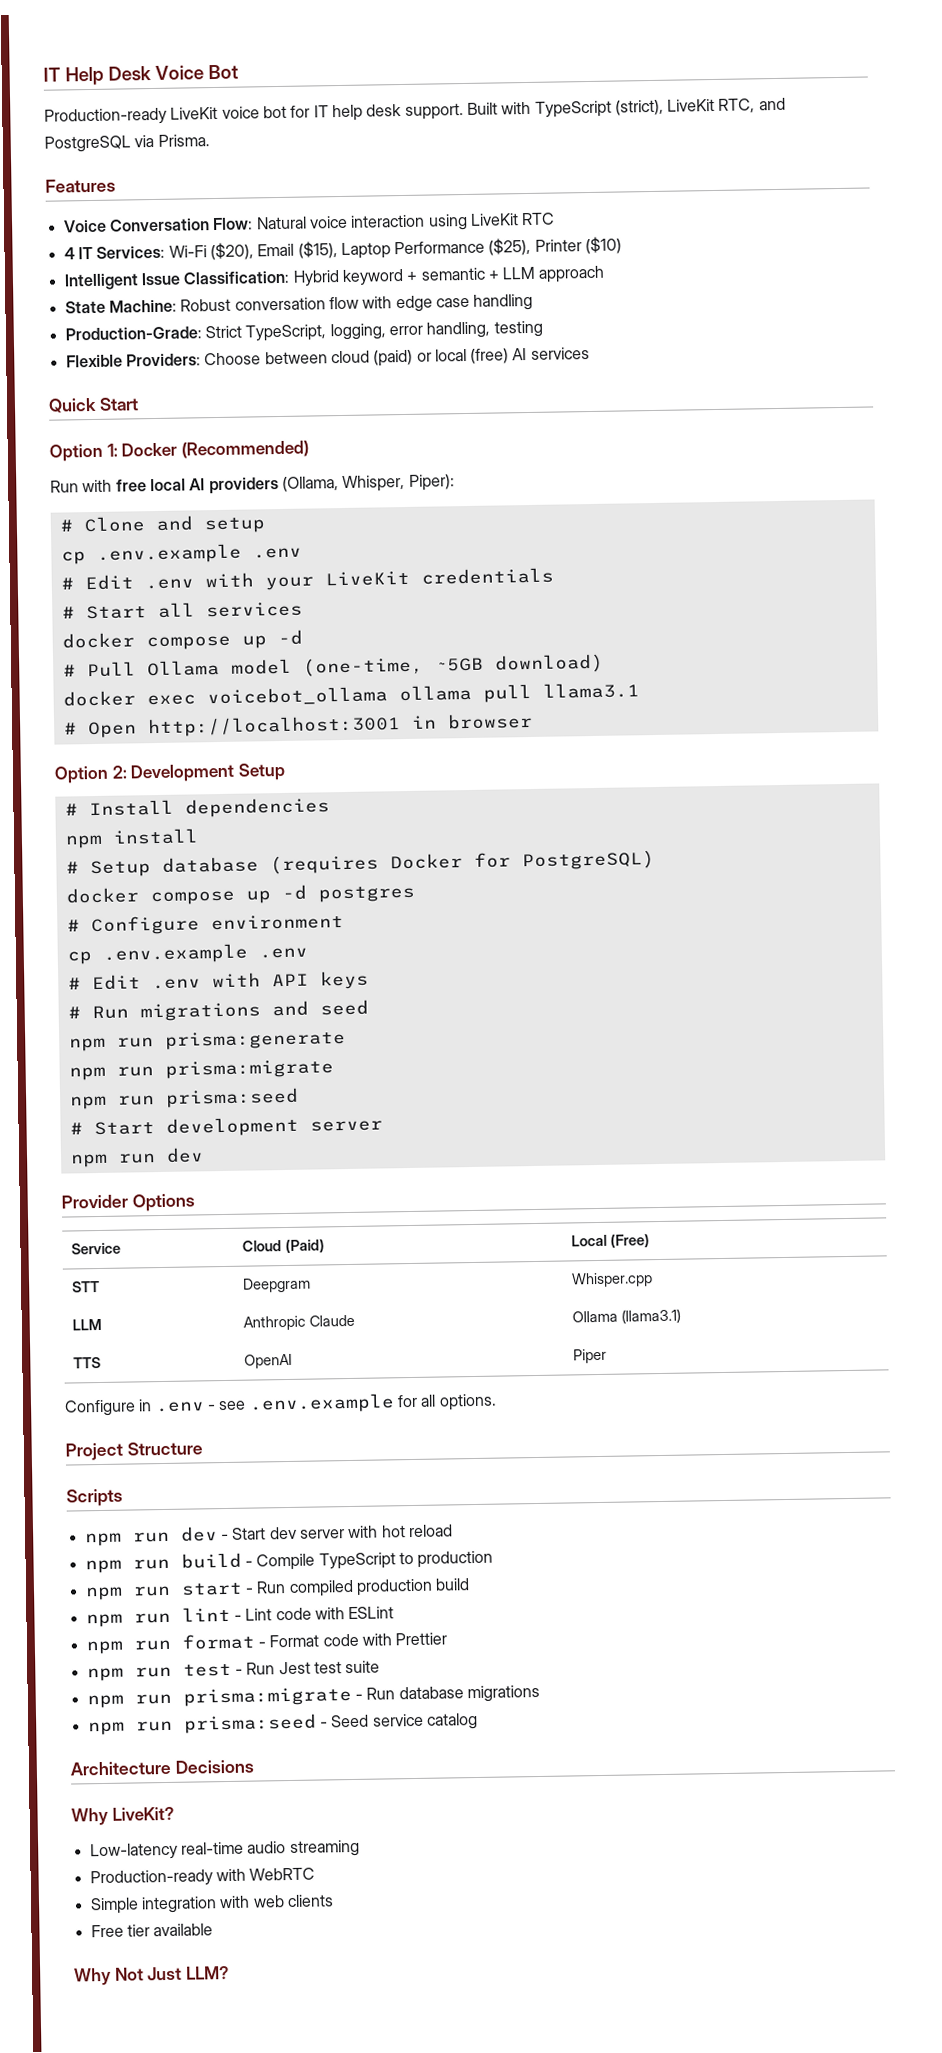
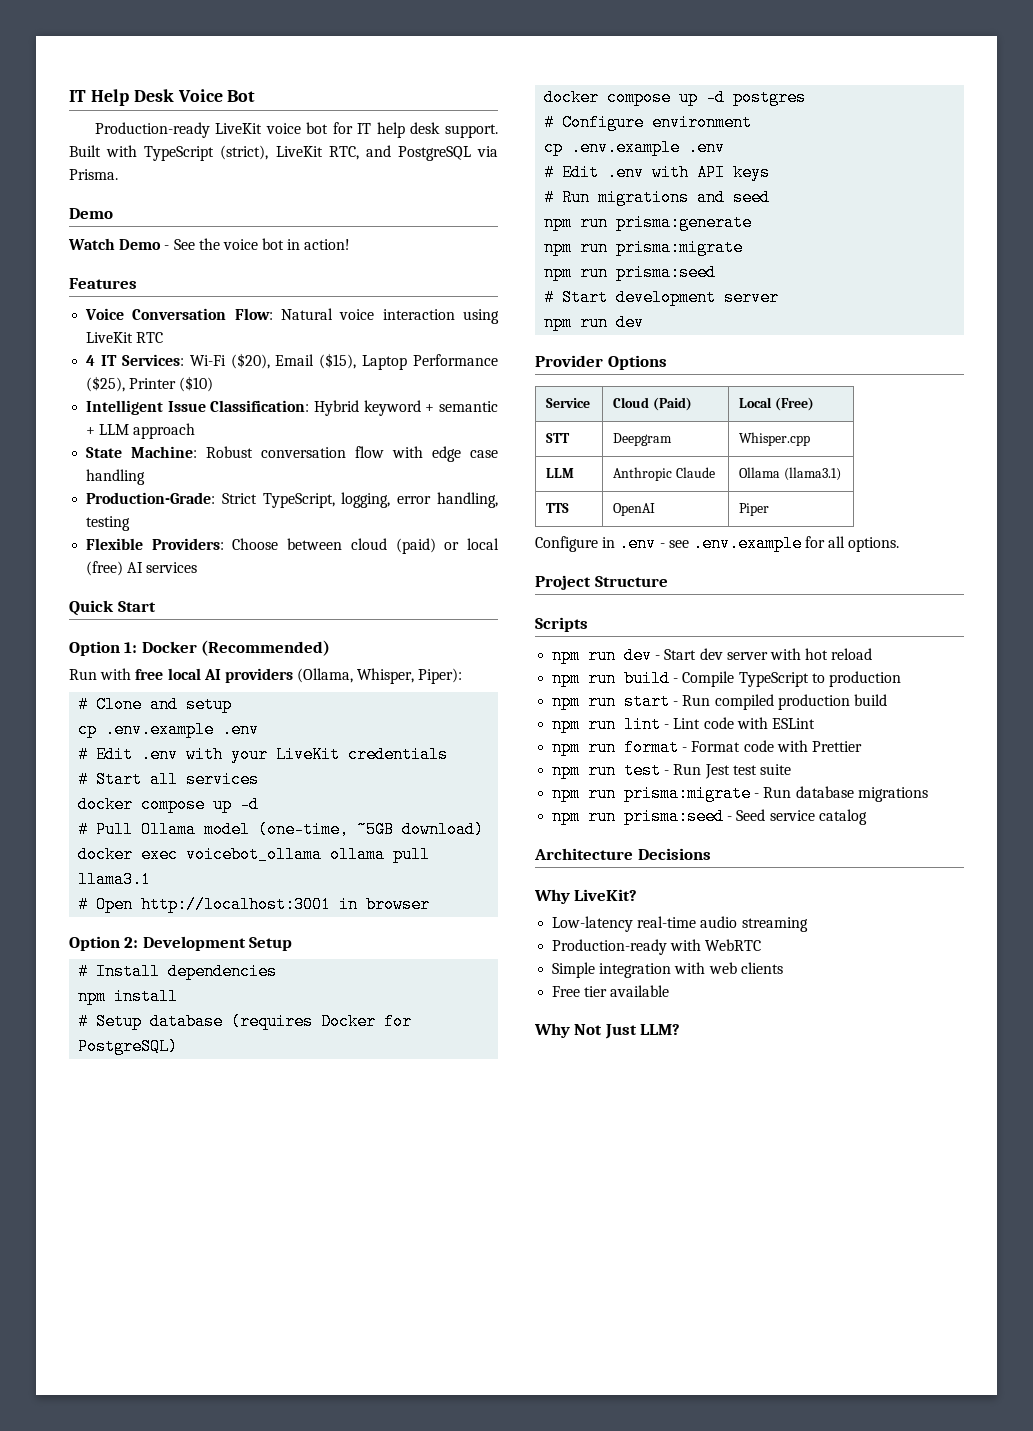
  Built with TypeScript (strict), LiveKit RTC, and PostgreSQL via Prisma.
+ Demo
+ Watch Demo - See the voice bot in action!

